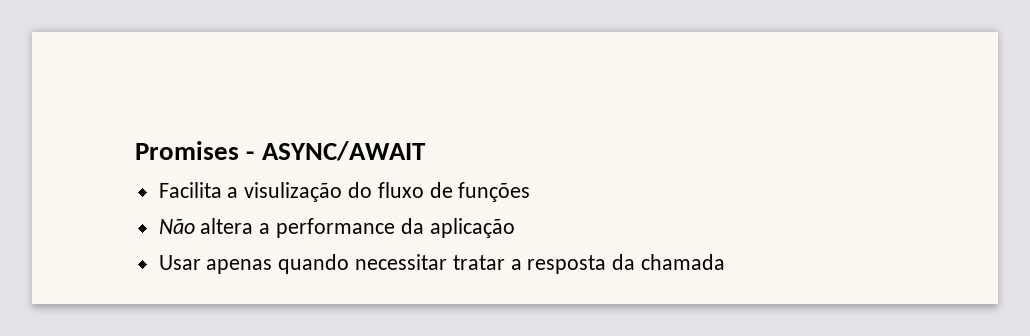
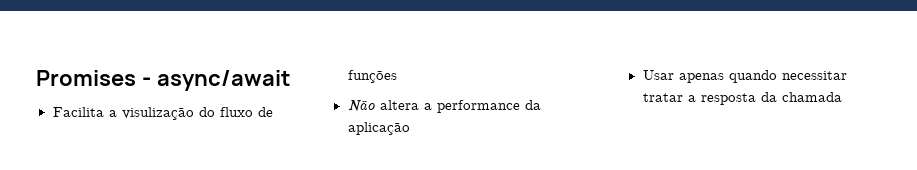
- Promises - ASYNC/AWAIT
+ Promises - async/await

